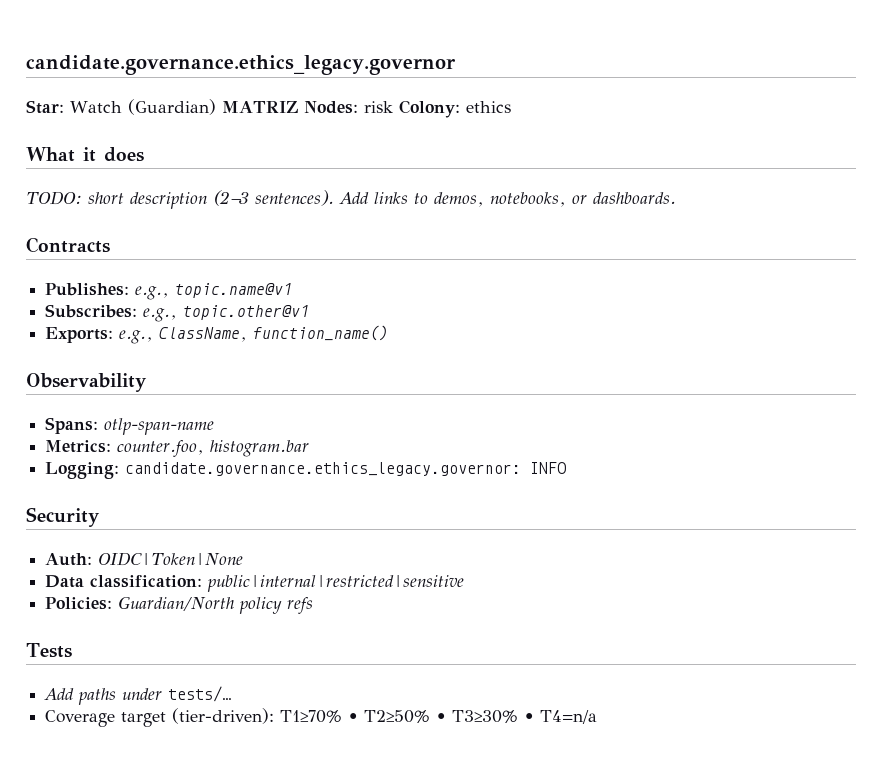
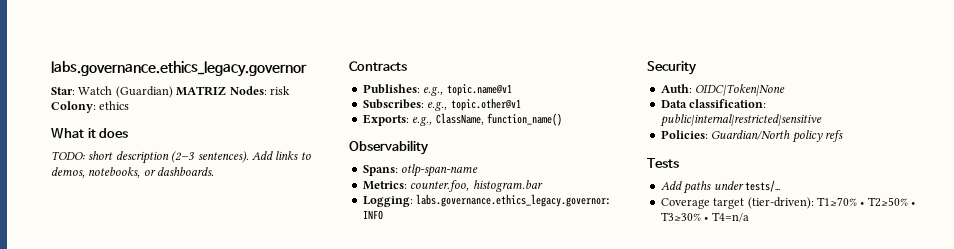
- candidate.governance.ethics_legacy.governor
+ labs.governance.ethics_legacy.governor
- Logging: candidate.governance.ethics_legacy.governor: INFO
+ Logging: labs.governance.ethics_legacy.governor: INFO

